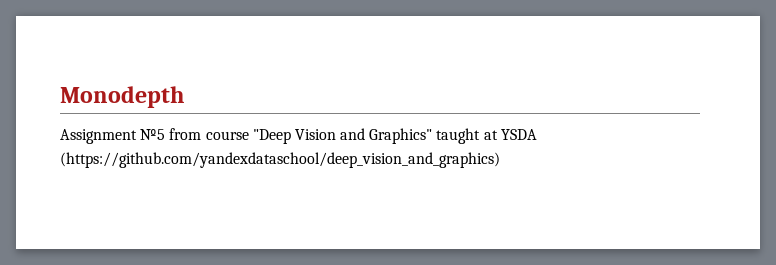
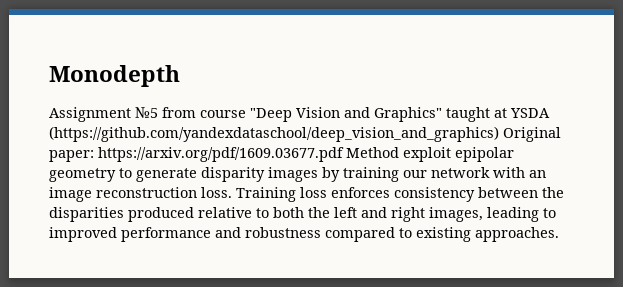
- Assignment №5 from course "Deep Vision and Graphics" taught at YSDA (https://github.com/yandexdataschool/deep_vision_and_graphics)
+ Assignment №5 from course "Deep Vision and Graphics" taught at YSDA (https://github.com/yandexdataschool/deep_vision_and_graphics) Original paper: https://arxiv.org/pdf/1609.03677.pdf Method exploit epipolar geometry to generate disparity images by training our network with an image reconstruction loss. Training loss enforces consistency between the disparities produced relative to both the left and right images, leading to improved performance and robustness compared to existing approaches.

